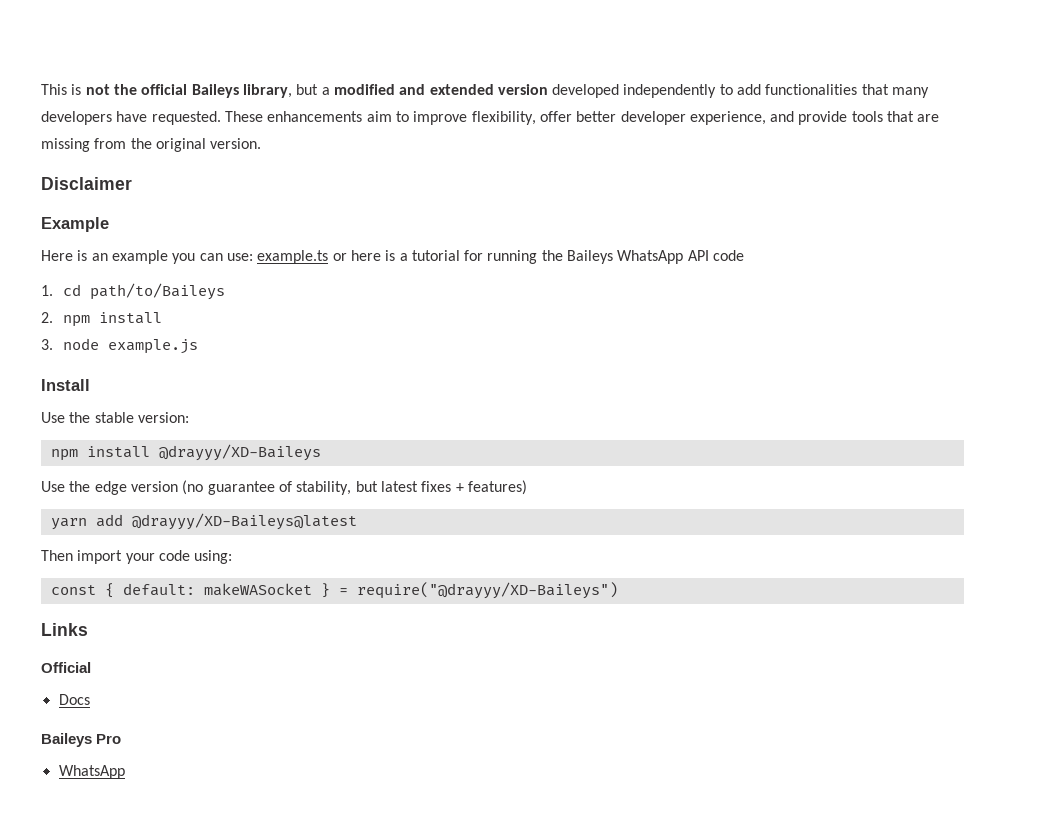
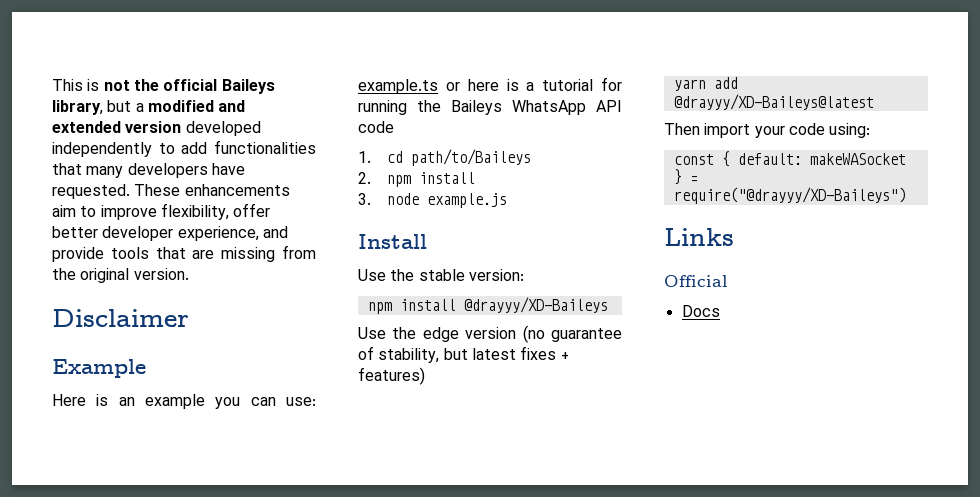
- Baileys Pro
- WhatsApp

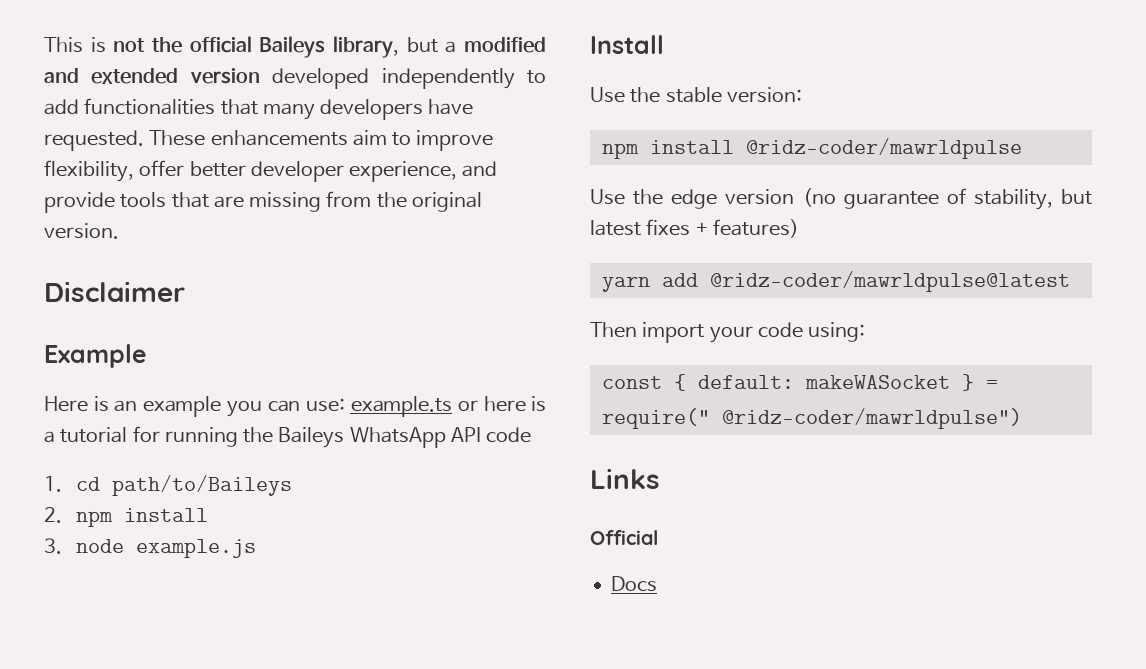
- npm install @drayyy/XD-Baileys
+ npm install @ridz-coder/mawrldpulse
- yarn add @drayyy/XD-Baileys@latest
+ yarn add @ridz-coder/mawrldpulse@latest
- const { default: makeWASocket } = require("@drayyy/XD-Baileys")
+ const { default: makeWASocket } = require(" @ridz-coder/mawrldpulse")

